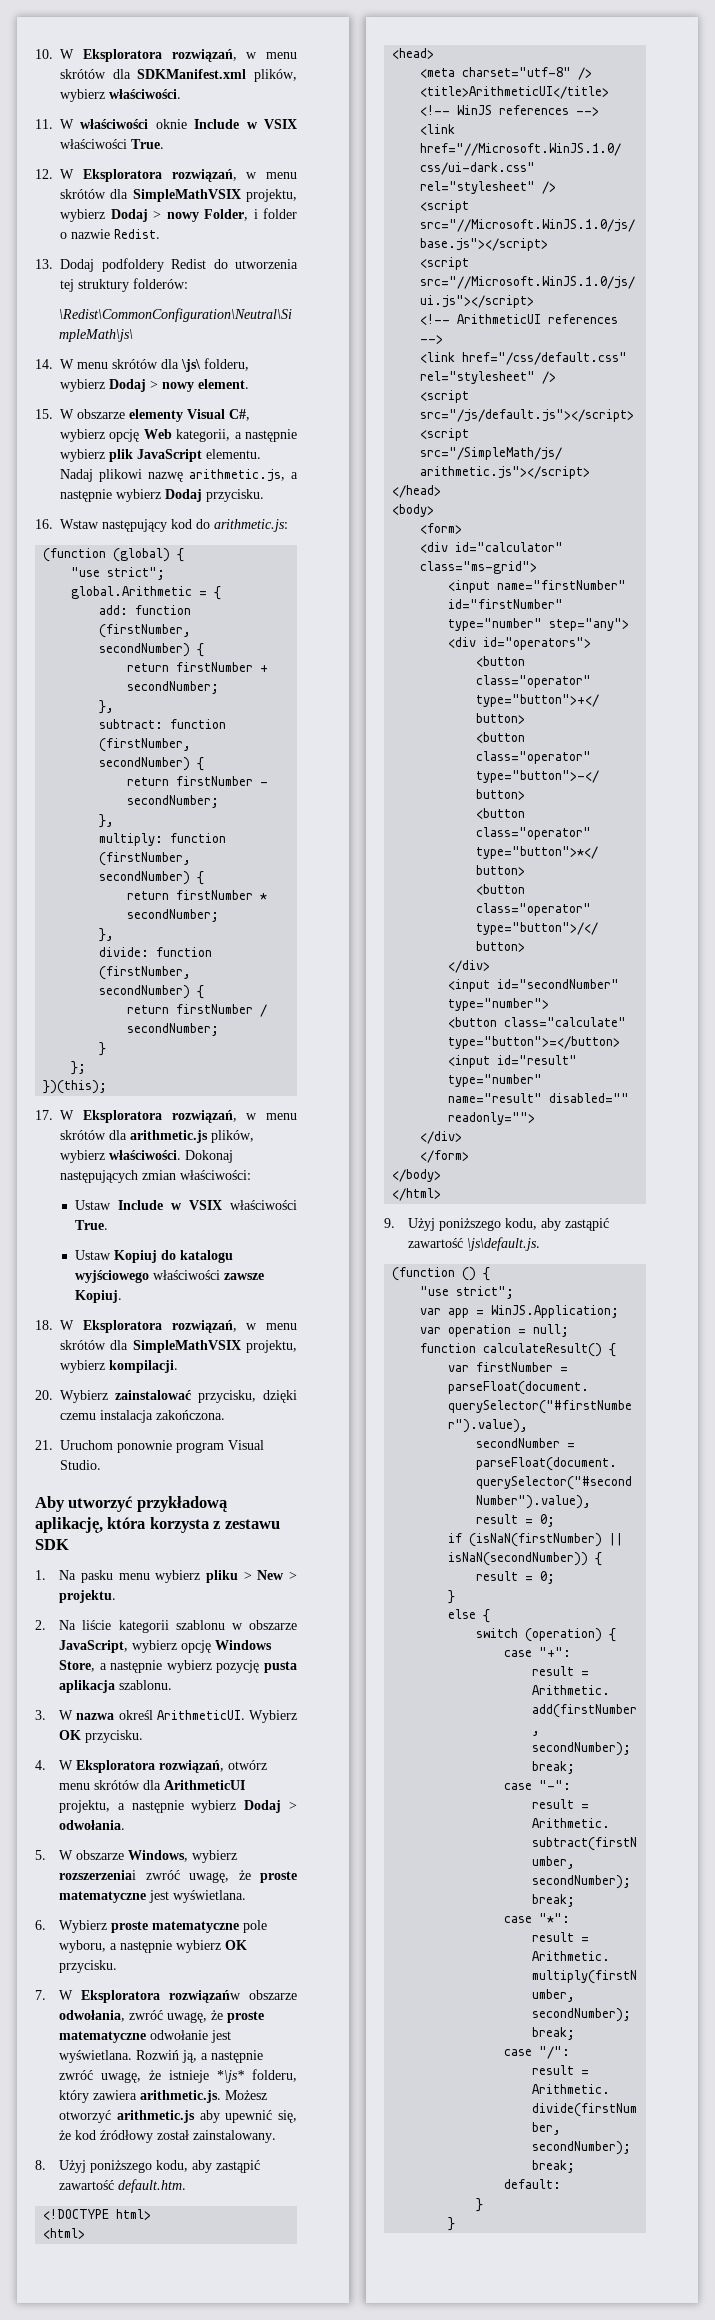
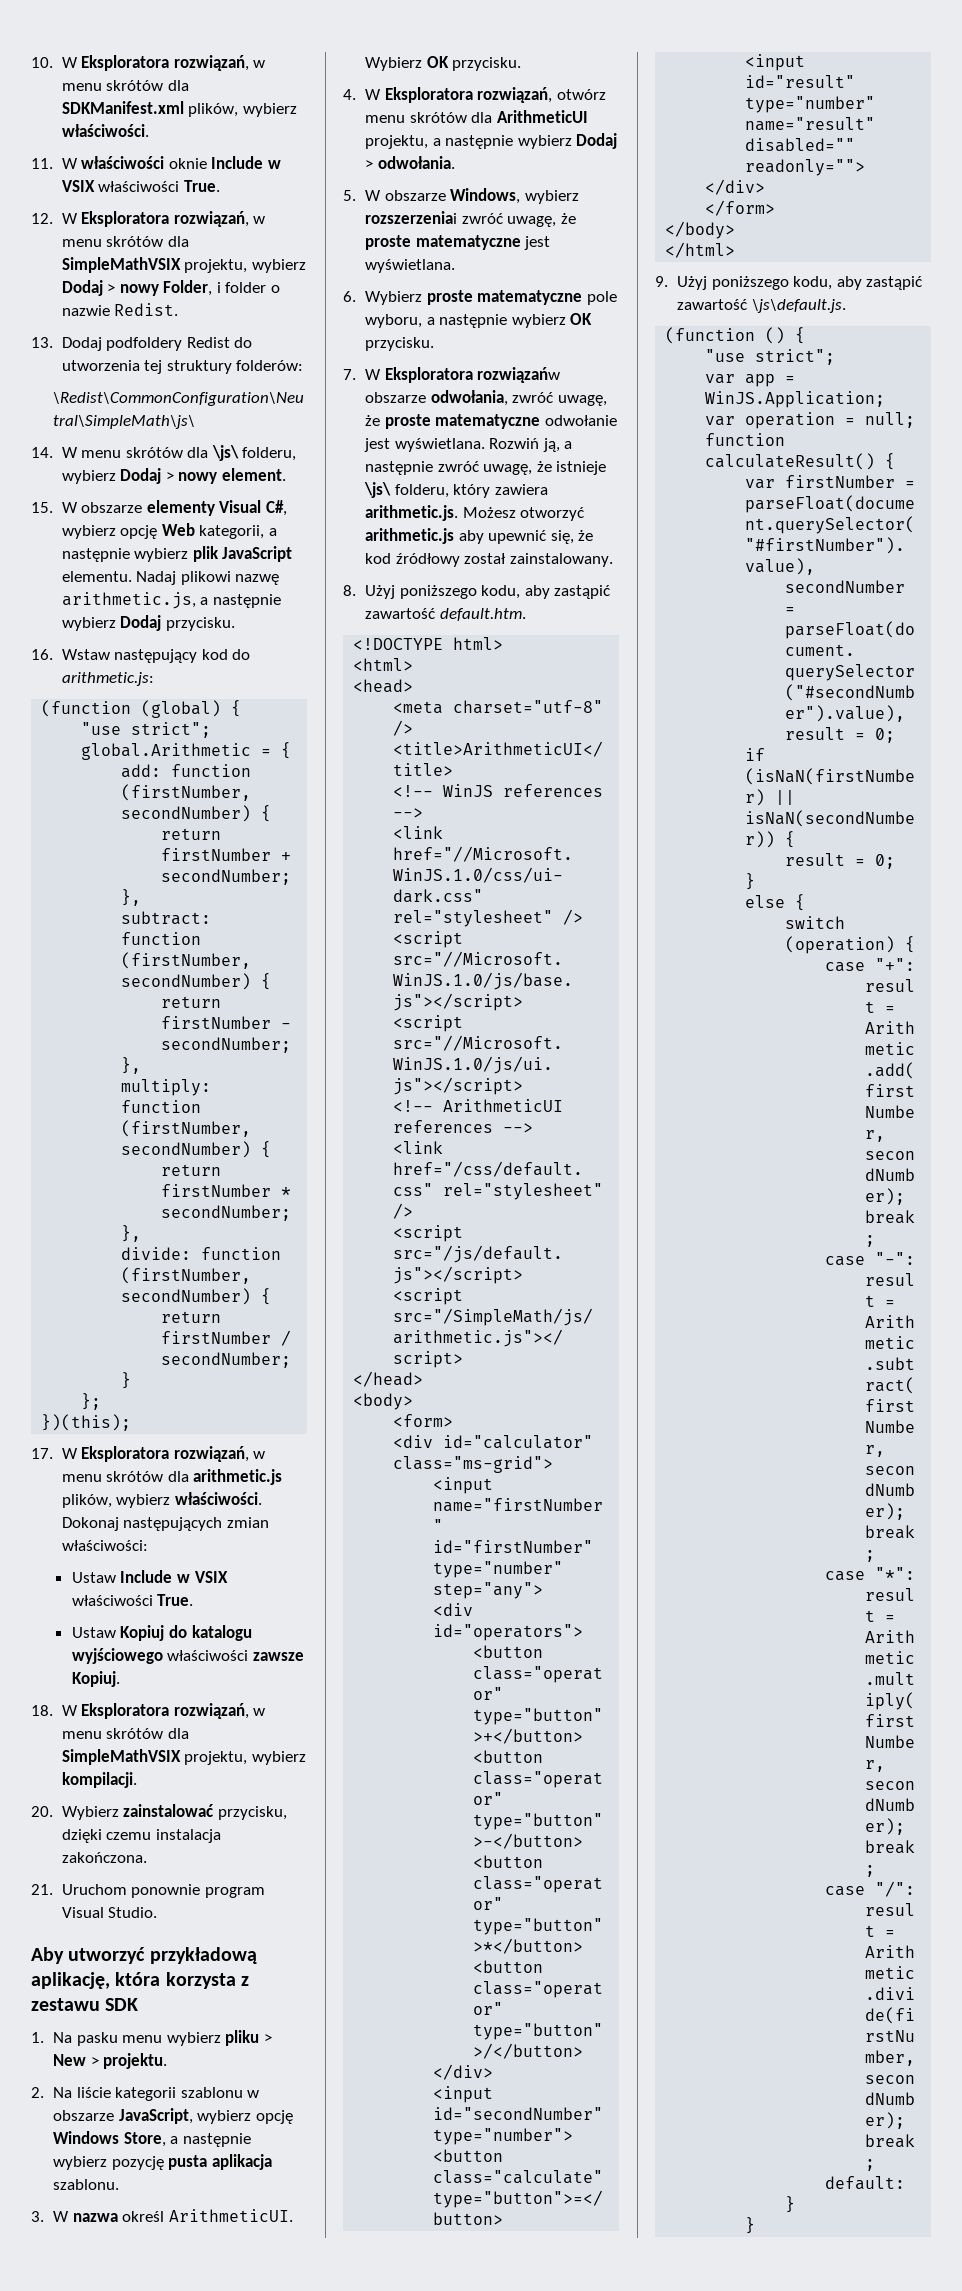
- Rozwiń ją, a następnie zwróć uwagę, że istnieje *\js* folderu, który zawiera arithmetic.js. Możesz otworzyć arithmetic.js aby upewnić się, że kod źródłowy został zainstalowany.
+ Rozwiń ją, a następnie zwróć uwagę, że istnieje \js\ folderu, który zawiera arithmetic.js. Możesz otworzyć arithmetic.js aby upewnić się, że kod źródłowy został zainstalowany.

